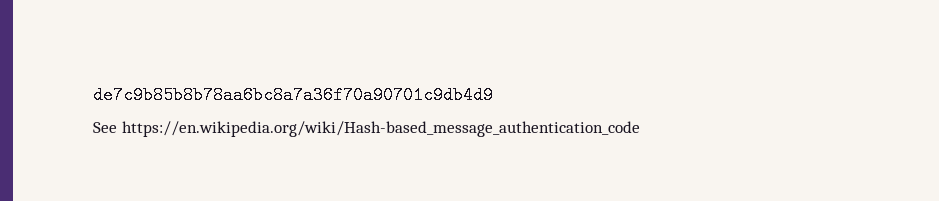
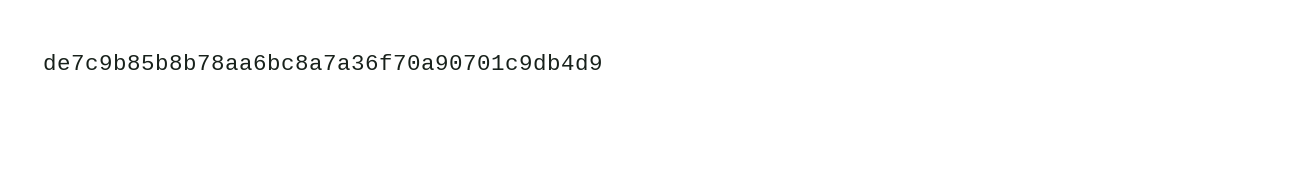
- See https://en.wikipedia.org/wiki/Hash-based_message_authentication_code

